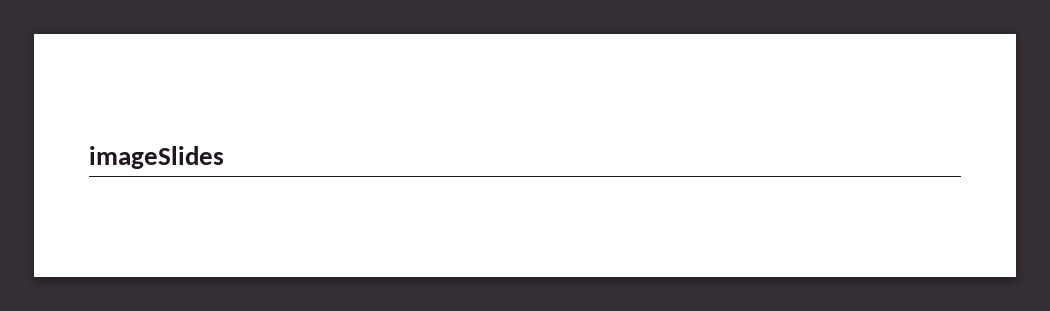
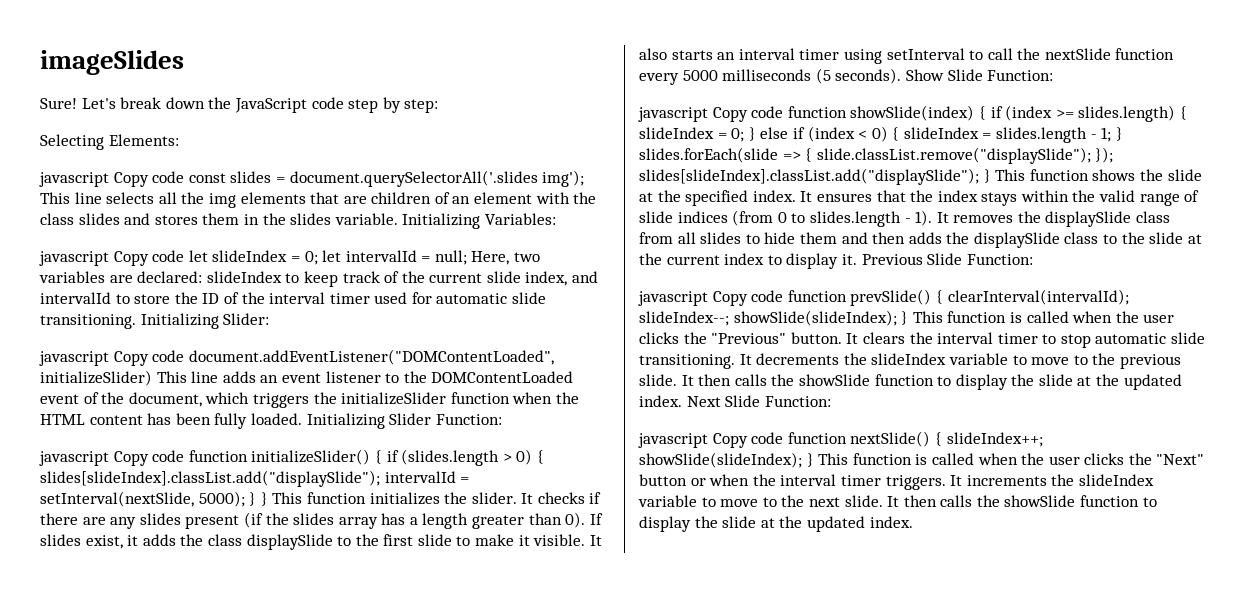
+ Sure! Let's break down the JavaScript code step by step:
+ Selecting Elements:
+ javascript Copy code const slides = document.querySelectorAll('.slides img'); This line selects all the img elements that are children of an element with the class slides and stores them in the slides variable. Initializing Variables:
+ javascript Copy code let slideIndex = 0; let intervalId = null; Here, two variables are declared: slideIndex to keep track of the current slide index, and intervalId to store the ID of the interval timer used for automatic slide transitioning. Initializing Slider:
+ javascript Copy code document.addEventListener("DOMContentLoaded", initializeSlider) This line adds an event listener to the DOMContentLoaded event of the document, which triggers the initializeSlider function when the HTML content has been fully loaded. Initializing Slider Function:
+ javascript Copy code function initializeSlider() { if (slides.length > 0) { slides[slideIndex].classList.add("displaySlide"); intervalId = setInterval(nextSlide, 5000); } } This function initializes the slider. It checks if there are any slides present (if the slides array has a length greater than 0). If slides exist, it adds the class displaySlide to the first slide to make it visible. It also starts an interval timer using setInterval to call the nextSlide function every 5000 milliseconds (5 seconds). Show Slide Function:
+ javascript Copy code function showSlide(index) { if (index >= slides.length) { slideIndex = 0; } else if (index < 0) { slideIndex = slides.length - 1; } slides.forEach(slide => { slide.classList.remove("displaySlide"); }); slides[slideIndex].classList.add("displaySlide"); } This function shows the slide at the specified index. It ensures that the index stays within the valid range of slide indices (from 0 to slides.length - 1). It removes the displaySlide class from all slides to hide them and then adds the displaySlide class to the slide at the current index to display it. Previous Slide Function:
+ javascript Copy code function prevSlide() { clearInterval(intervalId); slideIndex--; showSlide(slideIndex); } This function is called when the user clicks the "Previous" button. It clears the interval timer to stop automatic slide transitioning. It decrements the slideIndex variable to move to the previous slide. It then calls the showSlide function to display the slide at the updated index. Next Slide Function:
+ javascript Copy code function nextSlide() { slideIndex++; showSlide(slideIndex); } This function is called when the user clicks the "Next" button or when the interval timer triggers. It increments the slideIndex variable to move to the next slide. It then calls the showSlide function to display the slide at the updated index.

